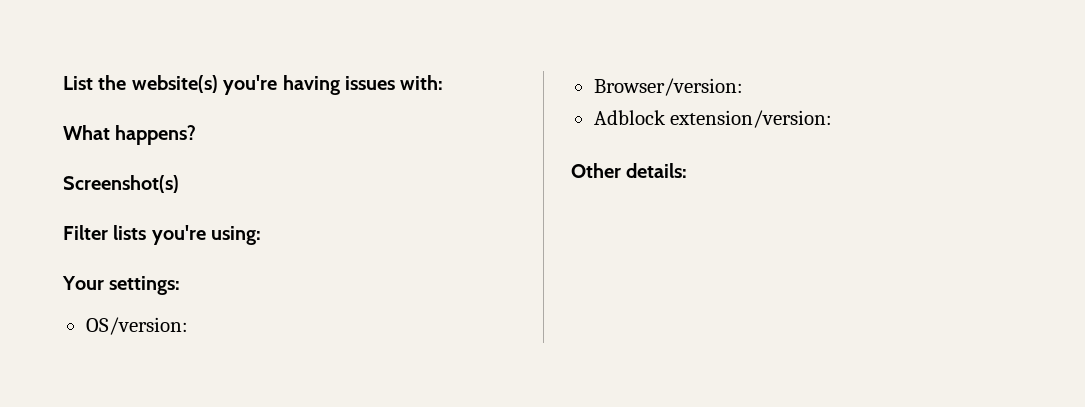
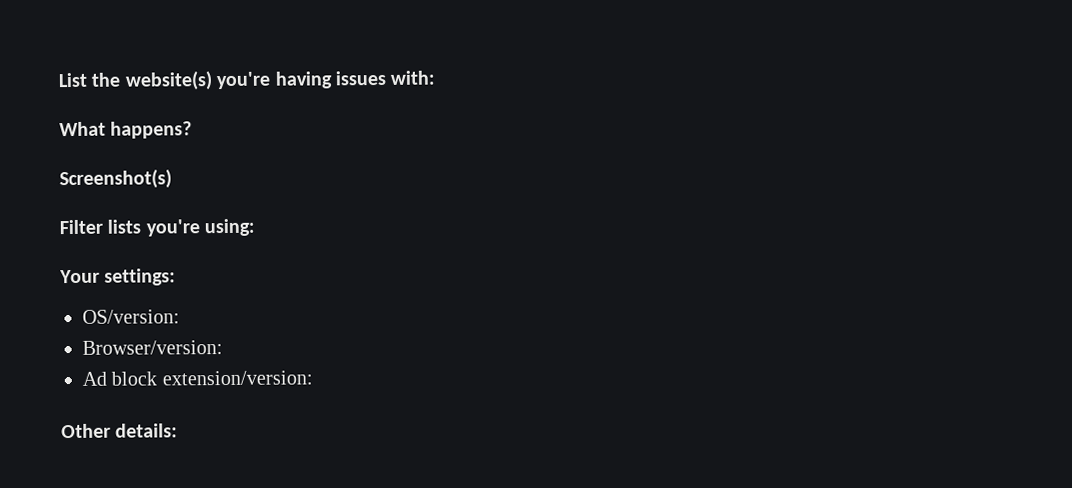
- Adblock extension/version:
+ Ad block extension/version:

